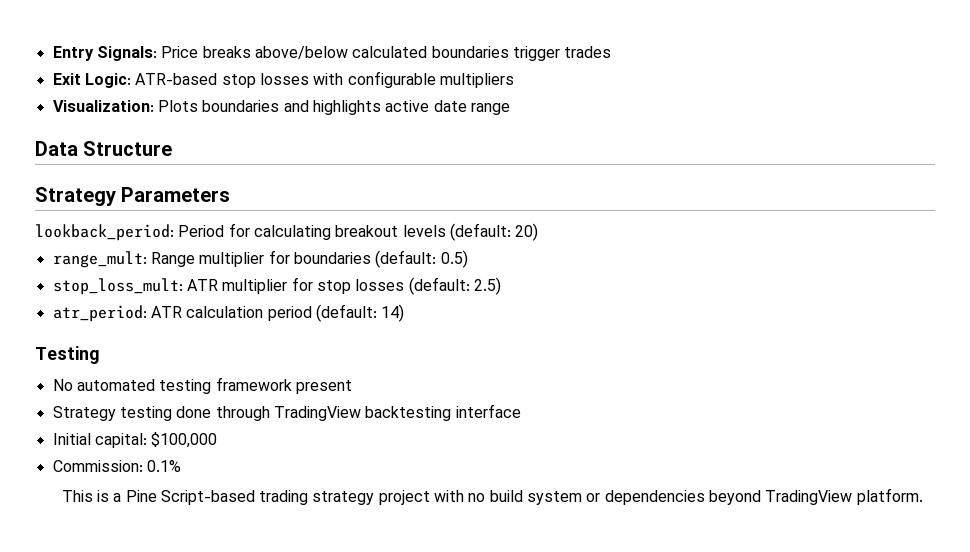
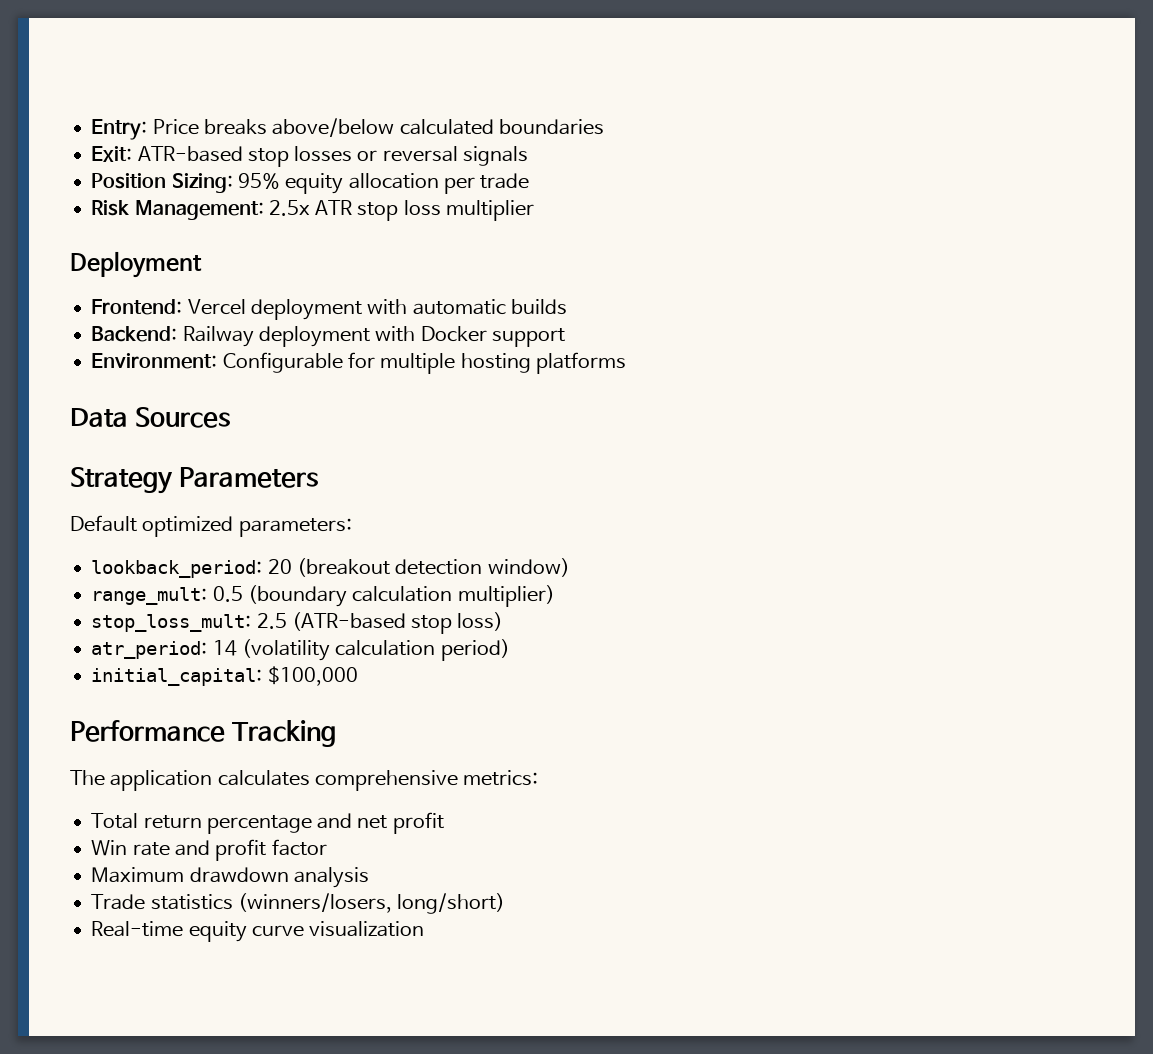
- Entry Signals: Price breaks above/below calculated boundaries trigger trades
- Exit Logic: ATR-based stop losses with configurable multipliers
- Visualization: Plots boundaries and highlights active date range
+ Entry: Price breaks above/below calculated boundaries
+ Exit: ATR-based stop losses or reversal signals
+ Position Sizing: 95% equity allocation per trade
+ Risk Management: 2.5x ATR stop loss multiplier
+ Deployment
+ Frontend: Vercel deployment with automatic builds
+ Backend: Railway deployment with Docker support
+ Environment: Configurable for multiple hosting platforms
- Data Structure
+ Data Sources
- lookback_period: Period for calculating breakout levels (default: 20)
- range_mult: Range multiplier for boundaries (default: 0.5)
- stop_loss_mult: ATR multiplier for stop losses (default: 2.5)
- atr_period: ATR calculation period (default: 14)
- Testing
- No automated testing framework present
- Strategy testing done through TradingView backtesting interface
- Initial capital: $100,000
- Commission: 0.1%
- This is a Pine Script-based trading strategy project with no build system or dependencies beyond TradingView platform.
+ Default optimized parameters:
+ lookback_period: 20 (breakout detection window)
+ range_mult: 0.5 (boundary calculation multiplier)
+ stop_loss_mult: 2.5 (ATR-based stop loss)
+ atr_period: 14 (volatility calculation period)
+ initial_capital: $100,000
+ Performance Tracking
+ The application calculates comprehensive metrics:
+ Total return percentage and net profit
+ Win rate and profit factor
+ Maximum drawdown analysis
+ Trade statistics (winners/losers, long/short)
+ Real-time equity curve visualization

